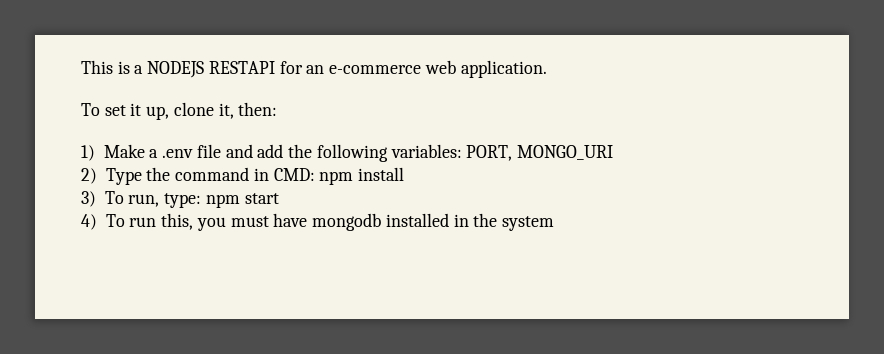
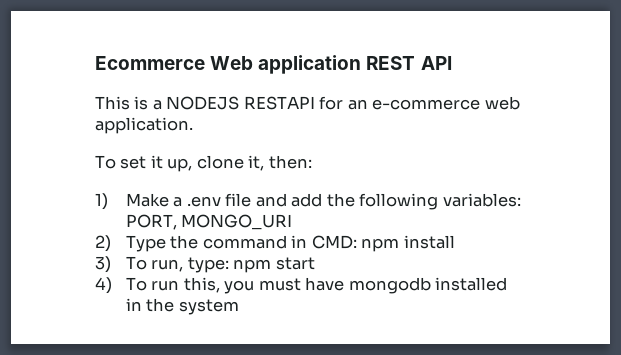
+ Ecommerce Web application REST API

